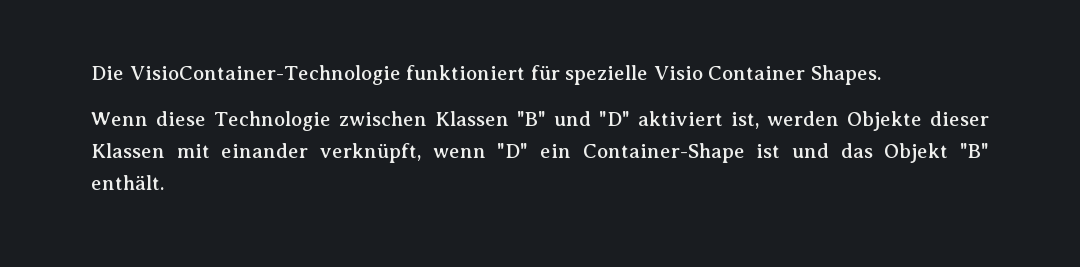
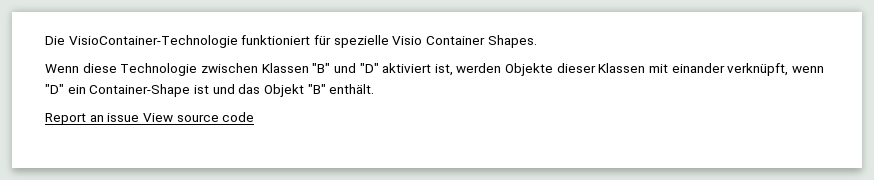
+ Report an issue View source code

